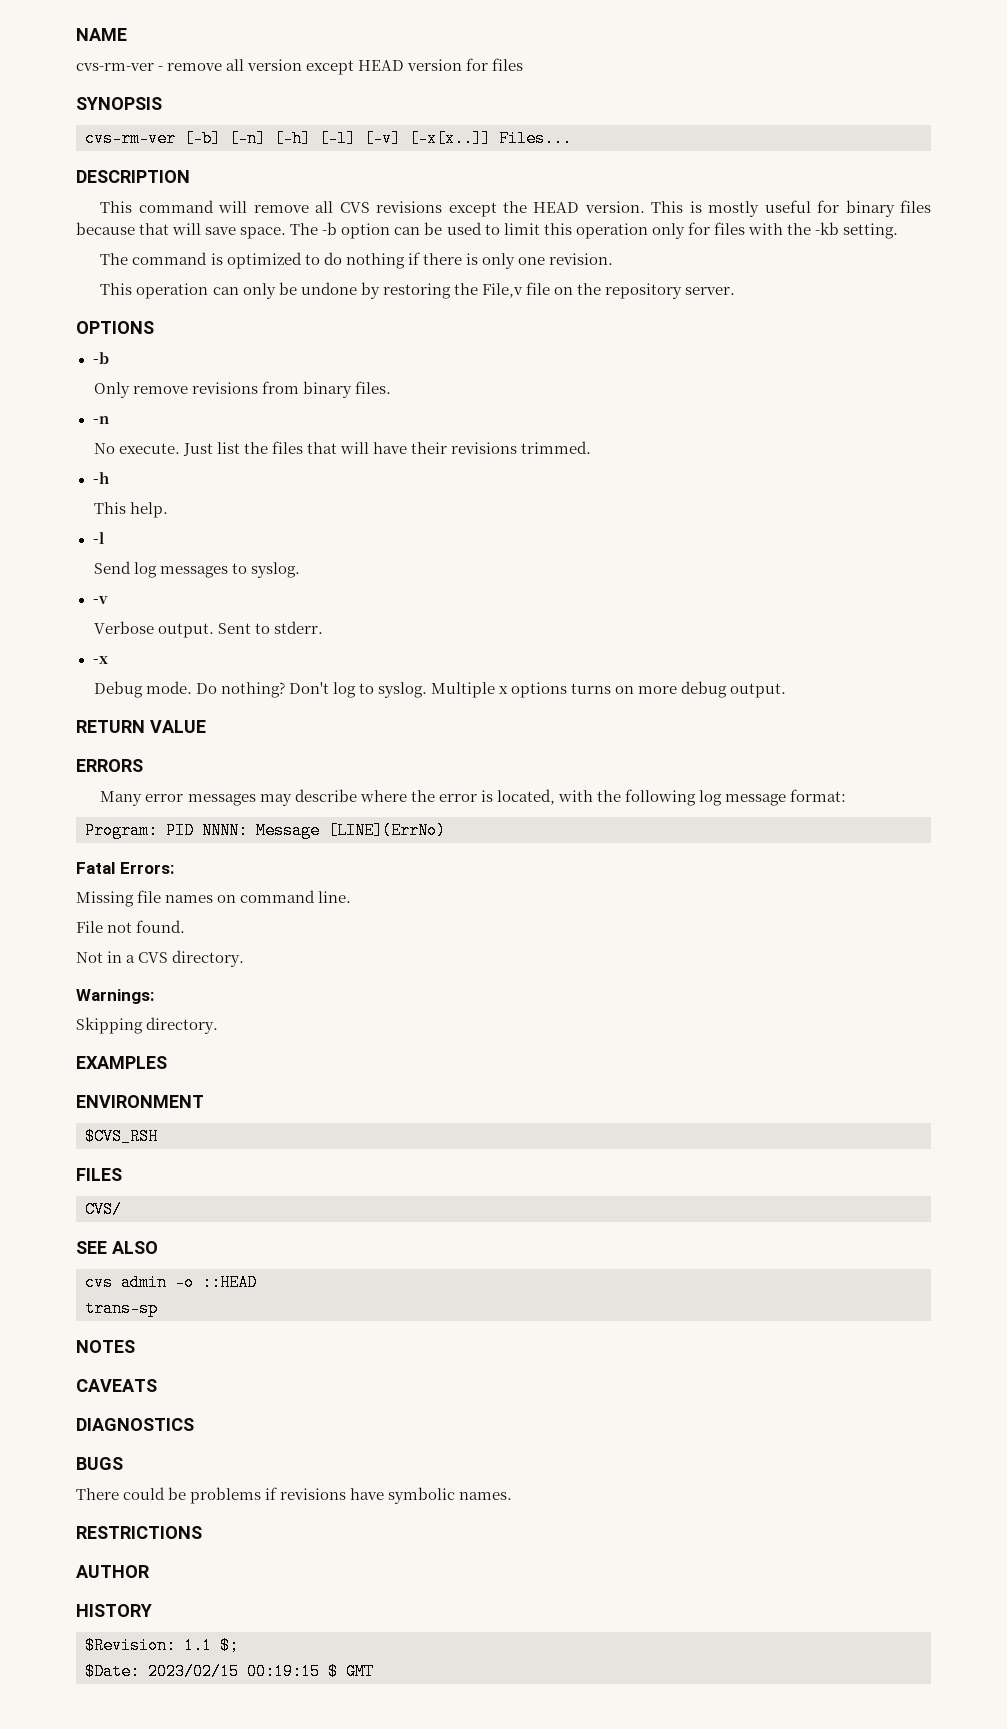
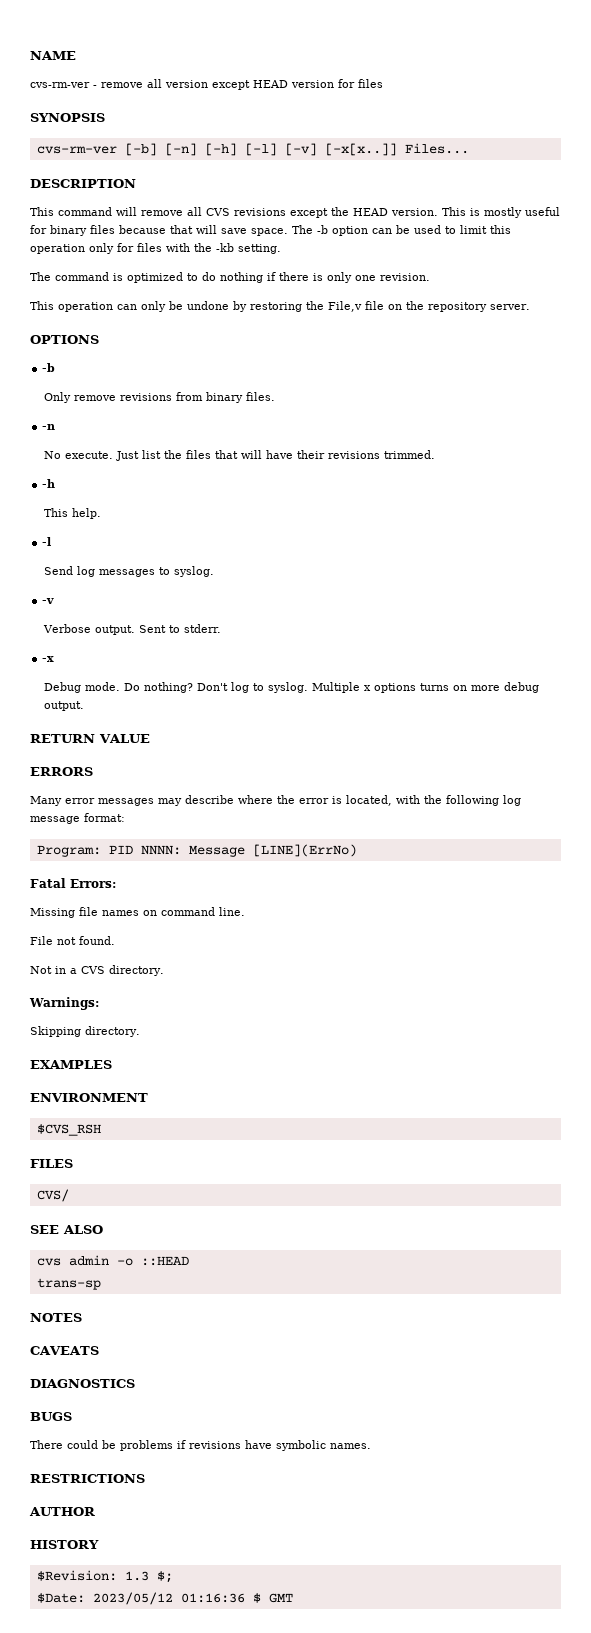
- $Revision: 1.1 $;
+ $Revision: 1.3 $;
- $Date: 2023/02/15 00:19:15 $ GMT
+ $Date: 2023/05/12 01:16:36 $ GMT

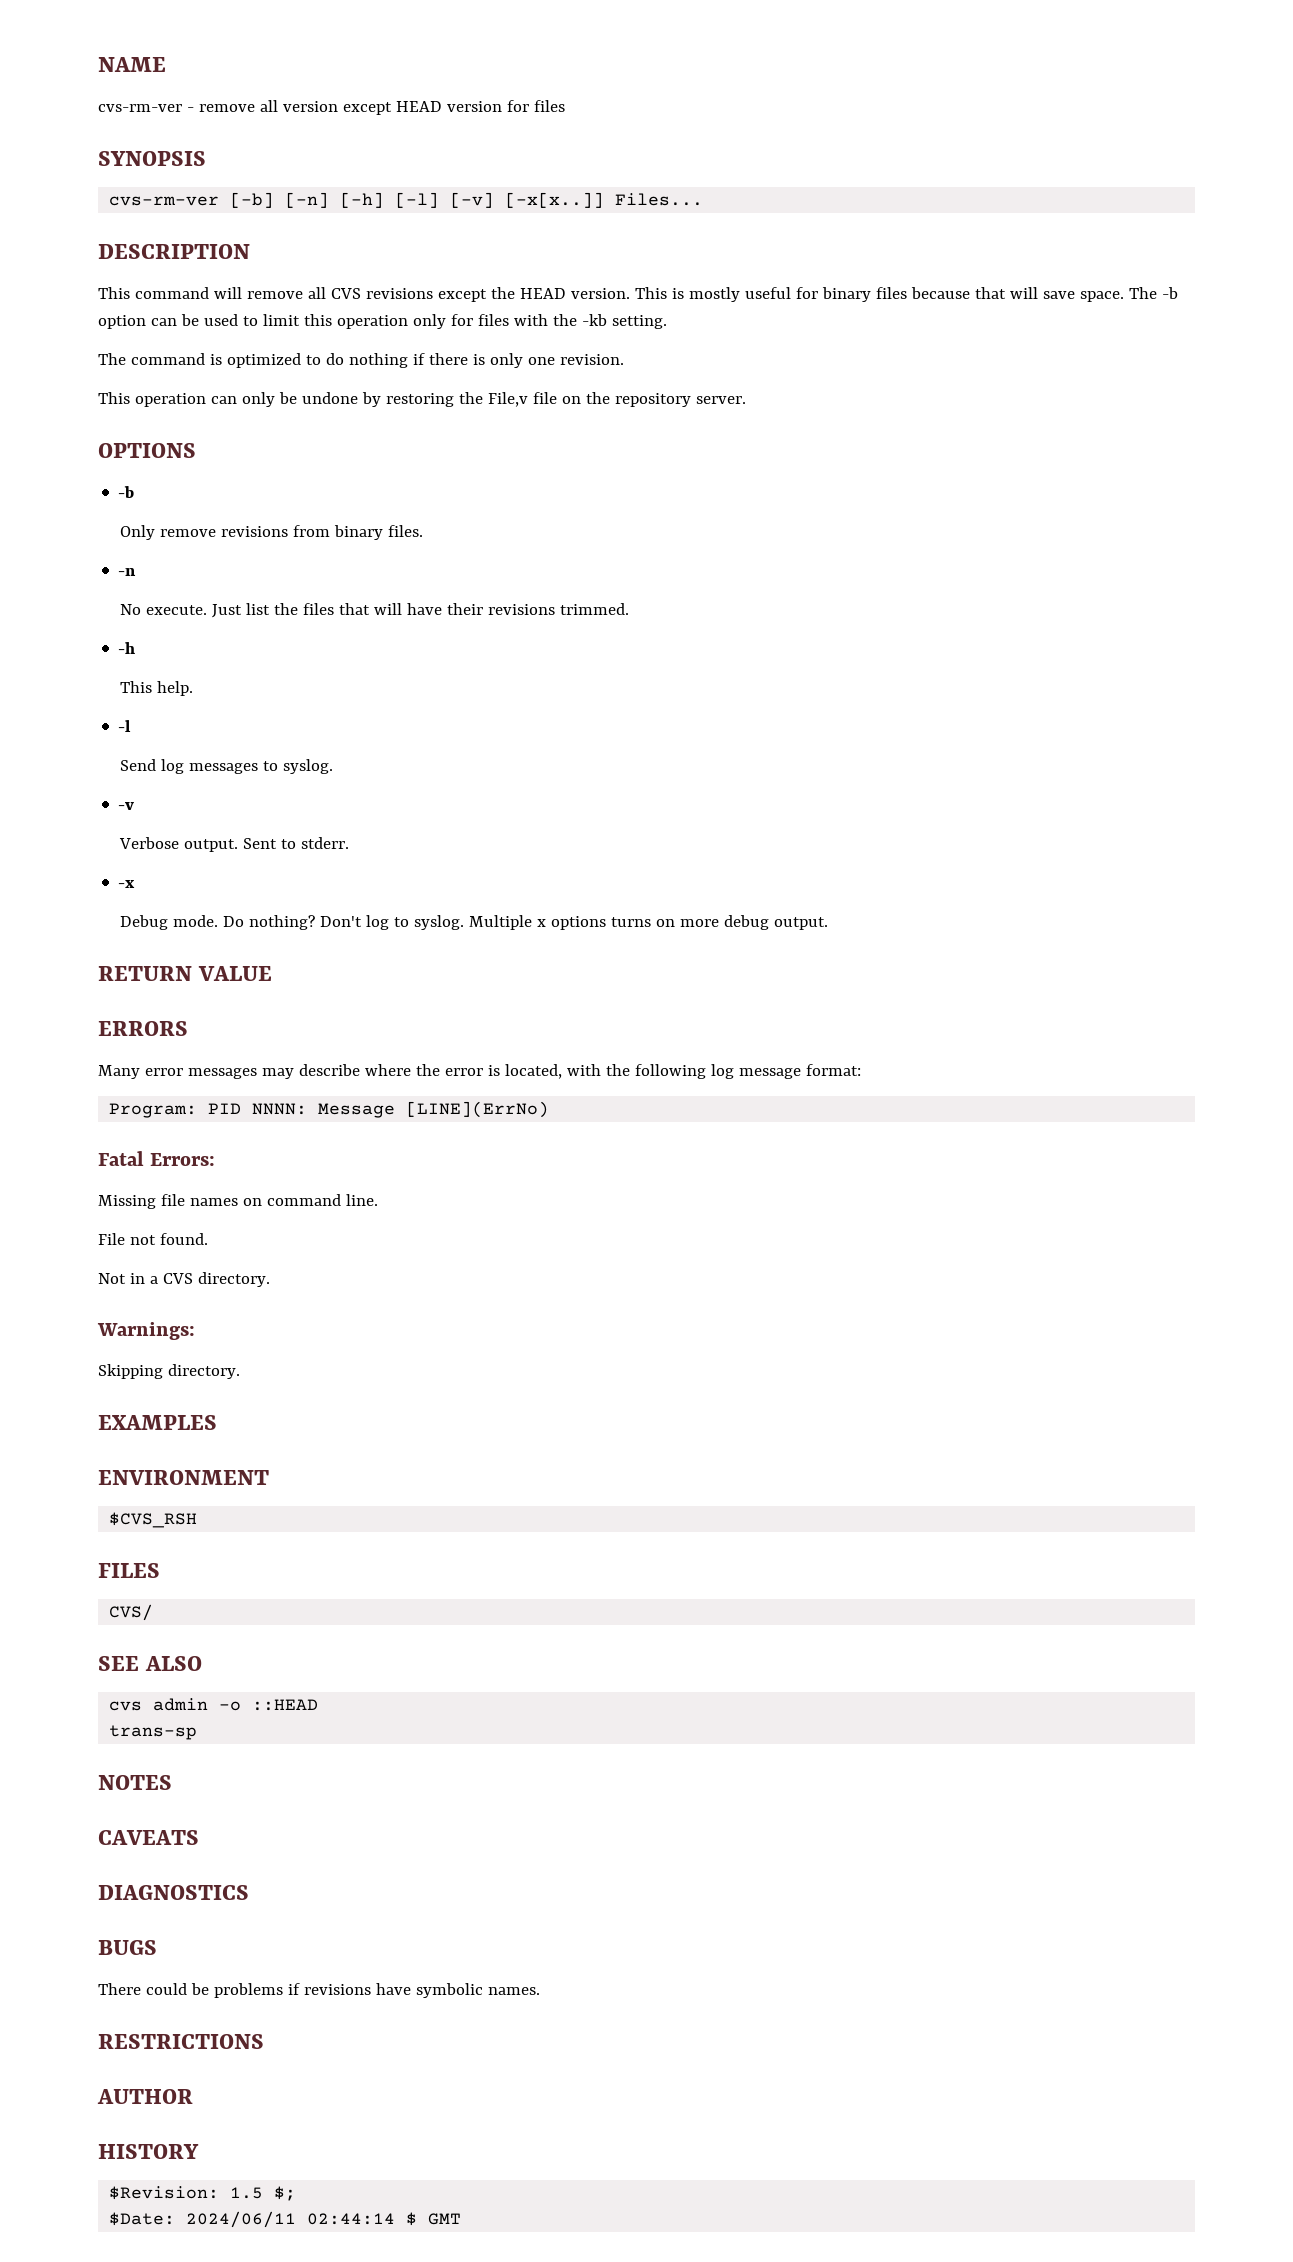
- $Revision: 1.3 $;
+ $Revision: 1.5 $;
- $Date: 2023/05/12 01:16:36 $ GMT
+ $Date: 2024/06/11 02:44:14 $ GMT

